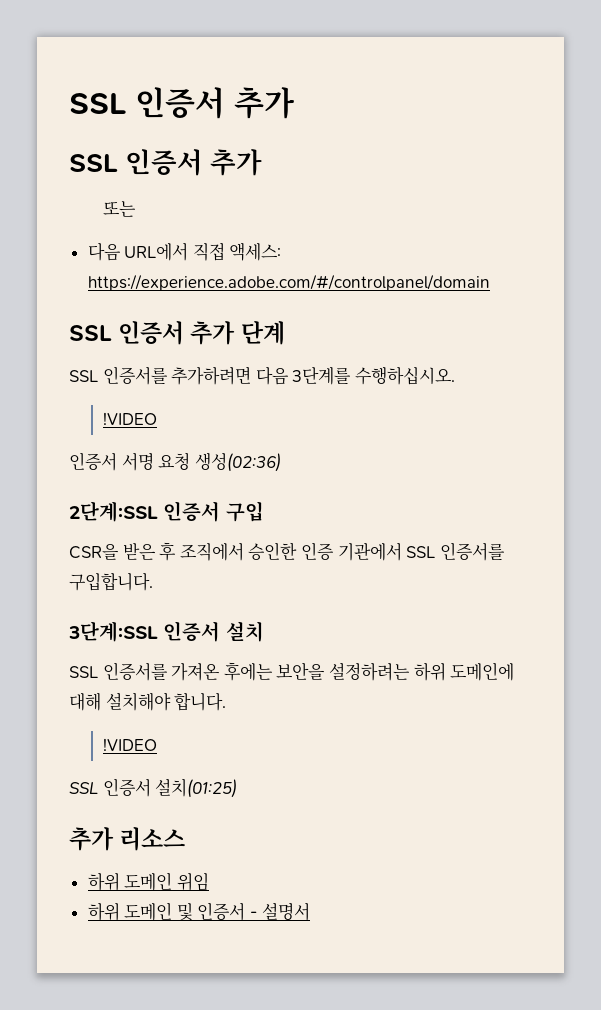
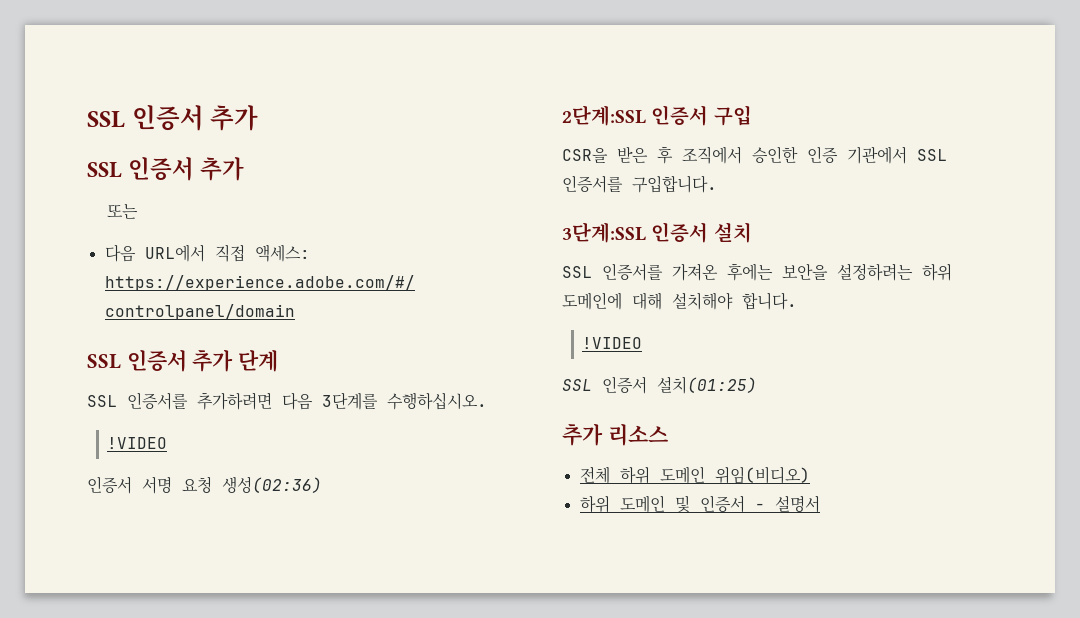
- 하위 도메인 위임
+ 전체 하위 도메인 위임(비디오)

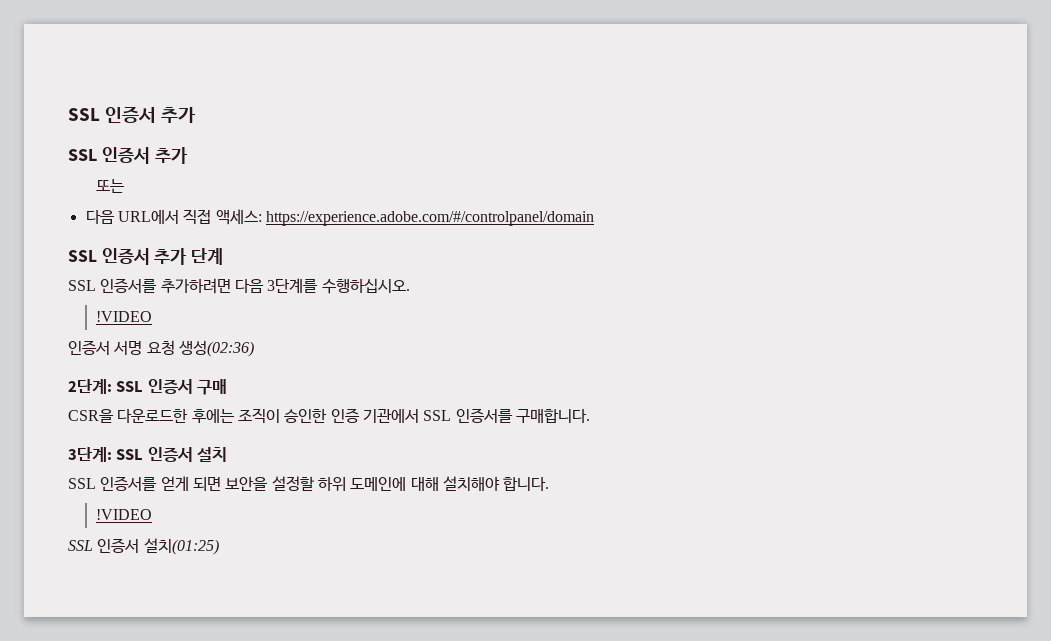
- 2단계:SSL 인증서 구입
- CSR을 받은 후 조직에서 승인한 인증 기관에서 SSL 인증서를 구입합니다.
- 3단계:SSL 인증서 설치
+ 2단계: SSL 인증서 구매
+ CSR을 다운로드한 후에는 조직이 승인한 인증 기관에서 SSL 인증서를 구매합니다.
+ 3단계: SSL 인증서 설치
- SSL 인증서를 가져온 후에는 보안을 설정하려는 하위 도메인에 대해 설치해야 합니다.
+ SSL 인증서를 얻게 되면 보안을 설정할 하위 도메인에 대해 설치해야 합니다.
- 추가 리소스
- 전체 하위 도메인 위임(비디오)
- 하위 도메인 및 인증서 - 설명서

